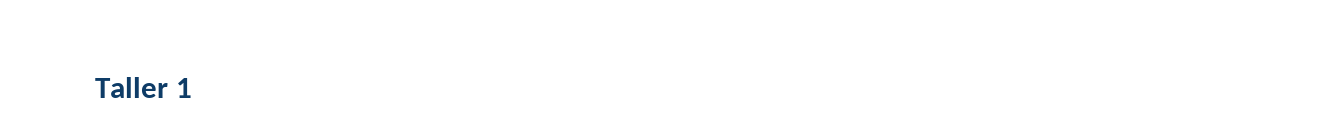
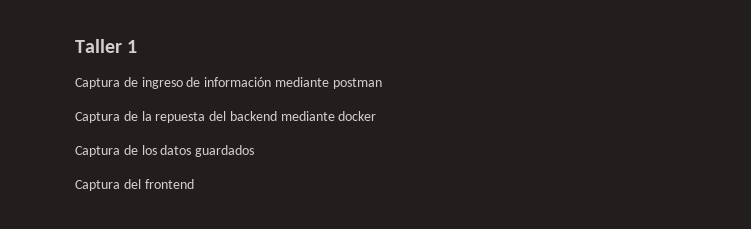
+ Captura de ingreso de información mediante postman
+ Captura de la repuesta del backend mediante docker
+ Captura de los datos guardados
+ Captura del frontend

